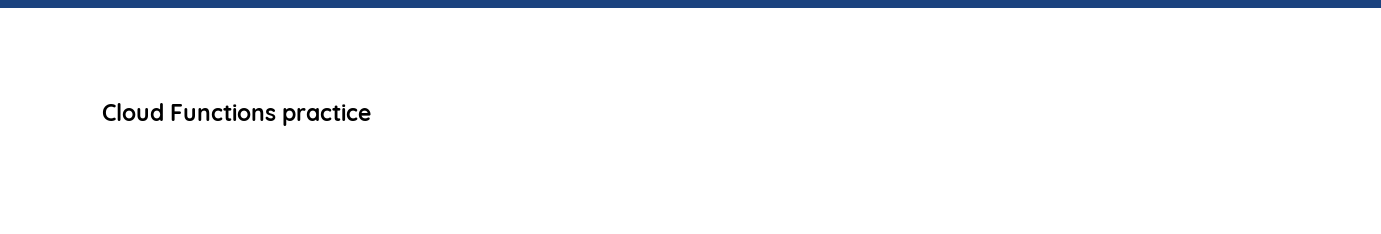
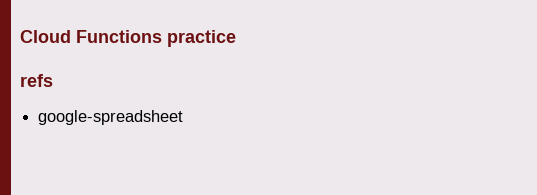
+ refs
+ google-spreadsheet

